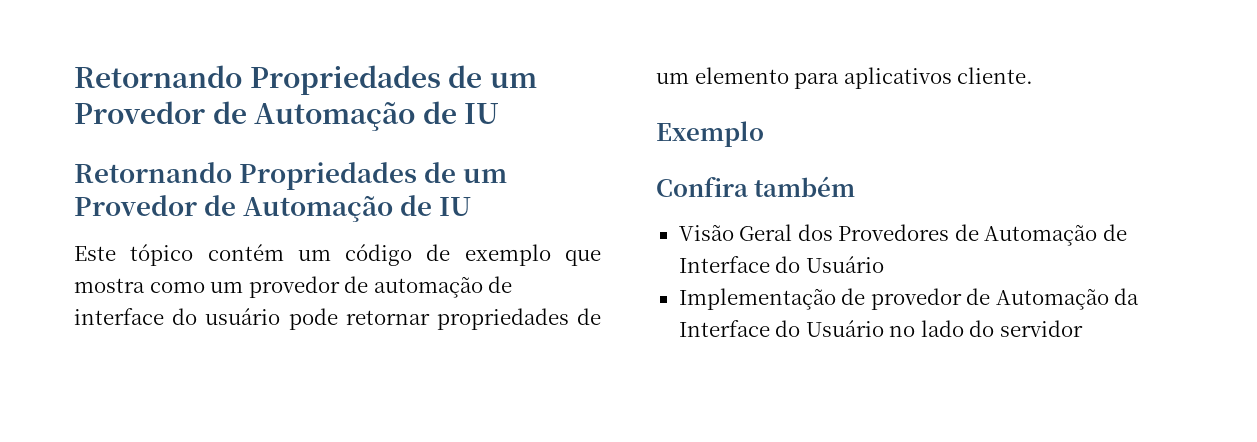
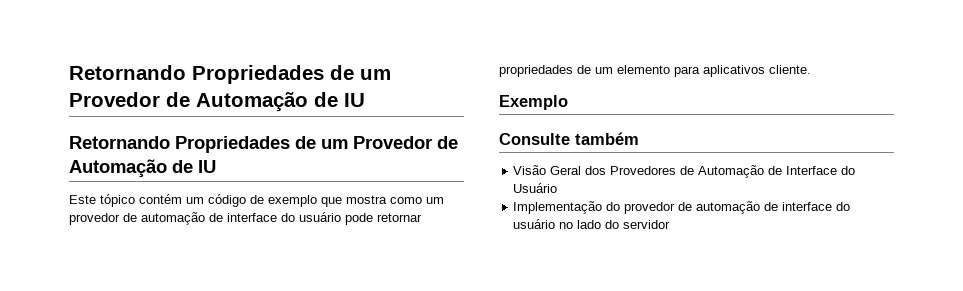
- Confira também
+ Consulte também
- Implementação de provedor de Automação da Interface do Usuário no lado do servidor
+ Implementação do provedor de automação de interface do usuário no lado do servidor

